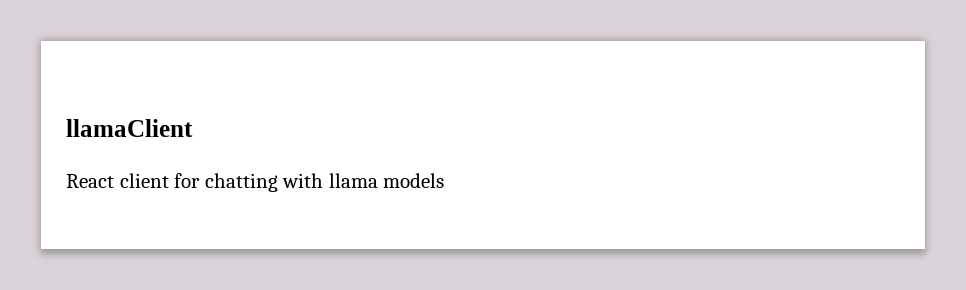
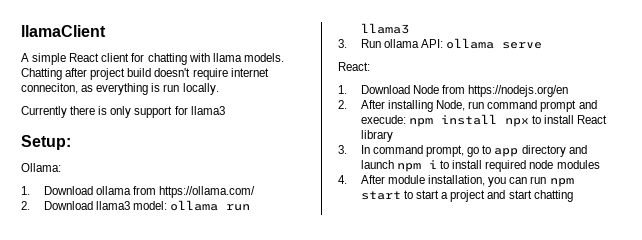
- React client for chatting with llama models
+ A simple React client for chatting with llama models. Chatting after project build doesn't require internet conneciton, as everything is run locally.
+ Currently there is only support for llama3
+ Setup:
+ Ollama:
+ 1. Download ollama from https://ollama.com/
+ 2. Download llama3 model: ollama run llama3
+ 3. Run ollama API: ollama serve
+ React:
+ 1. Download Node from https://nodejs.org/en
+ 2. After installing Node, run command prompt and execude: npm install npx to install React library
+ 3. In command prompt, go to app directory and launch npm i to install required node modules
+ 4. After module installation, you can run npm start to start a project and start chatting

